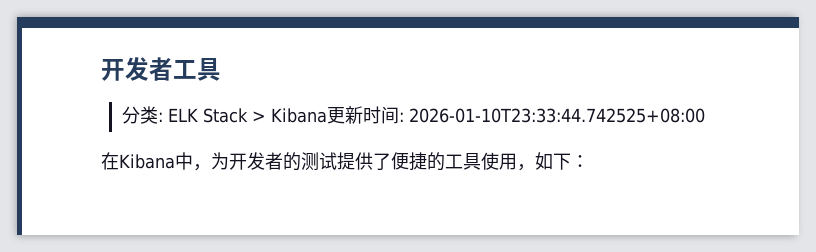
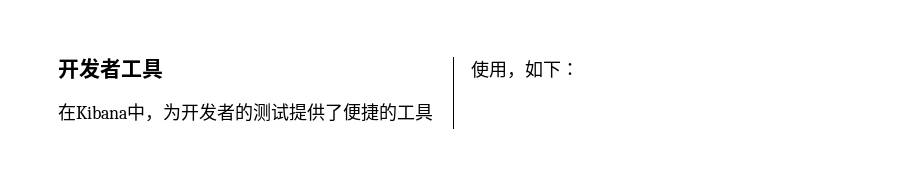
- 分类: ELK Stack > Kibana更新时间: 2026-01-10T23:33:44.742525+08:00

